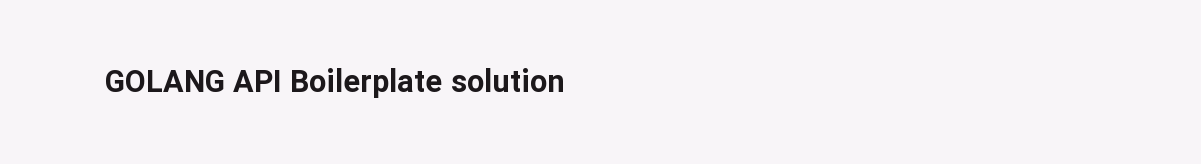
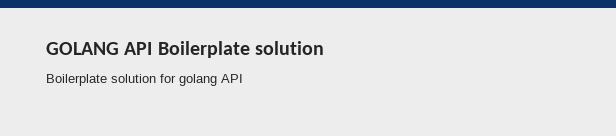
+ Boilerplate solution for golang API

